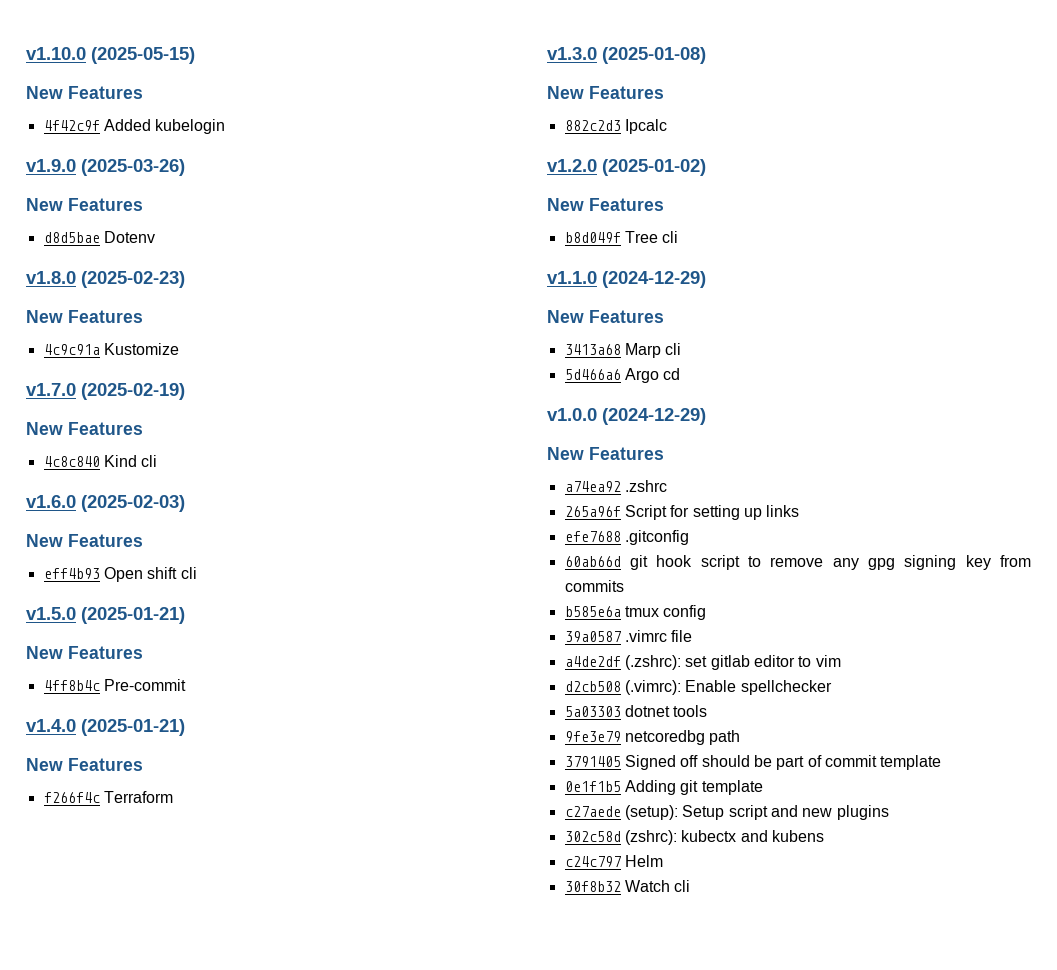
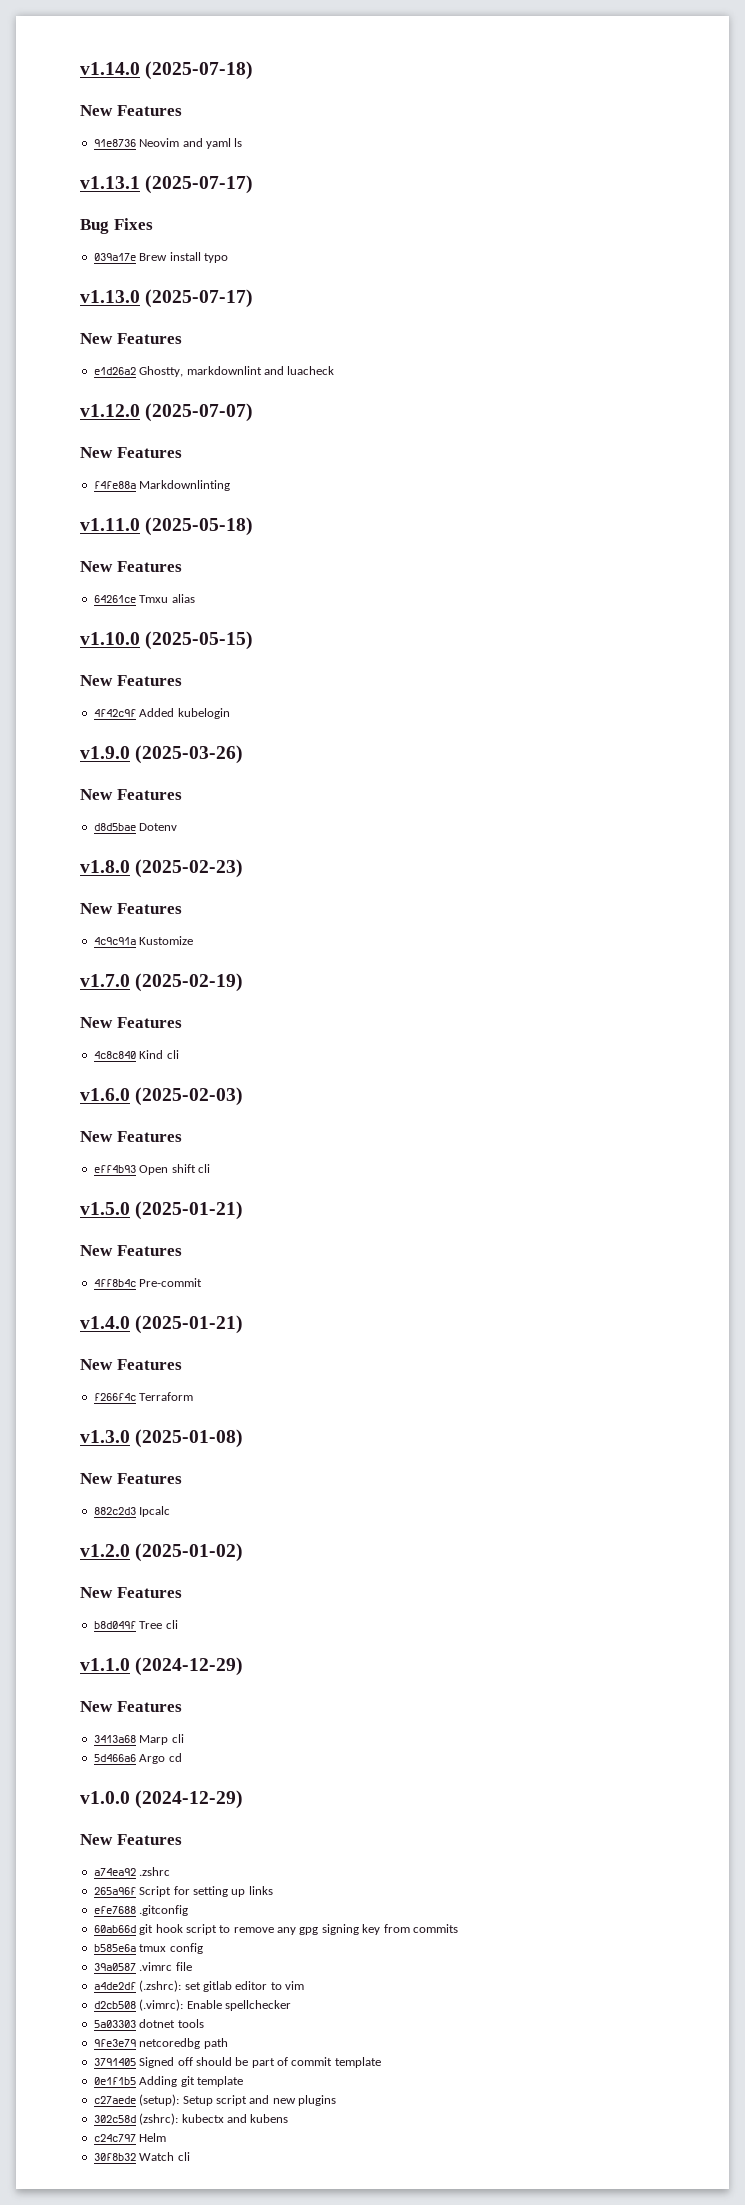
+ v1.14.0 (2025-07-18)
+ New Features
+ 91e8736 Neovim and yaml ls
+ v1.13.1 (2025-07-17)
+ Bug Fixes
+ 039a17e Brew install typo
+ v1.13.0 (2025-07-17)
+ New Features
+ e1d26a2 Ghostty, markdownlint and luacheck
+ v1.12.0 (2025-07-07)
+ New Features
+ f4fe88a Markdownlinting
+ v1.11.0 (2025-05-18)
+ New Features
+ 64261ce Tmxu alias

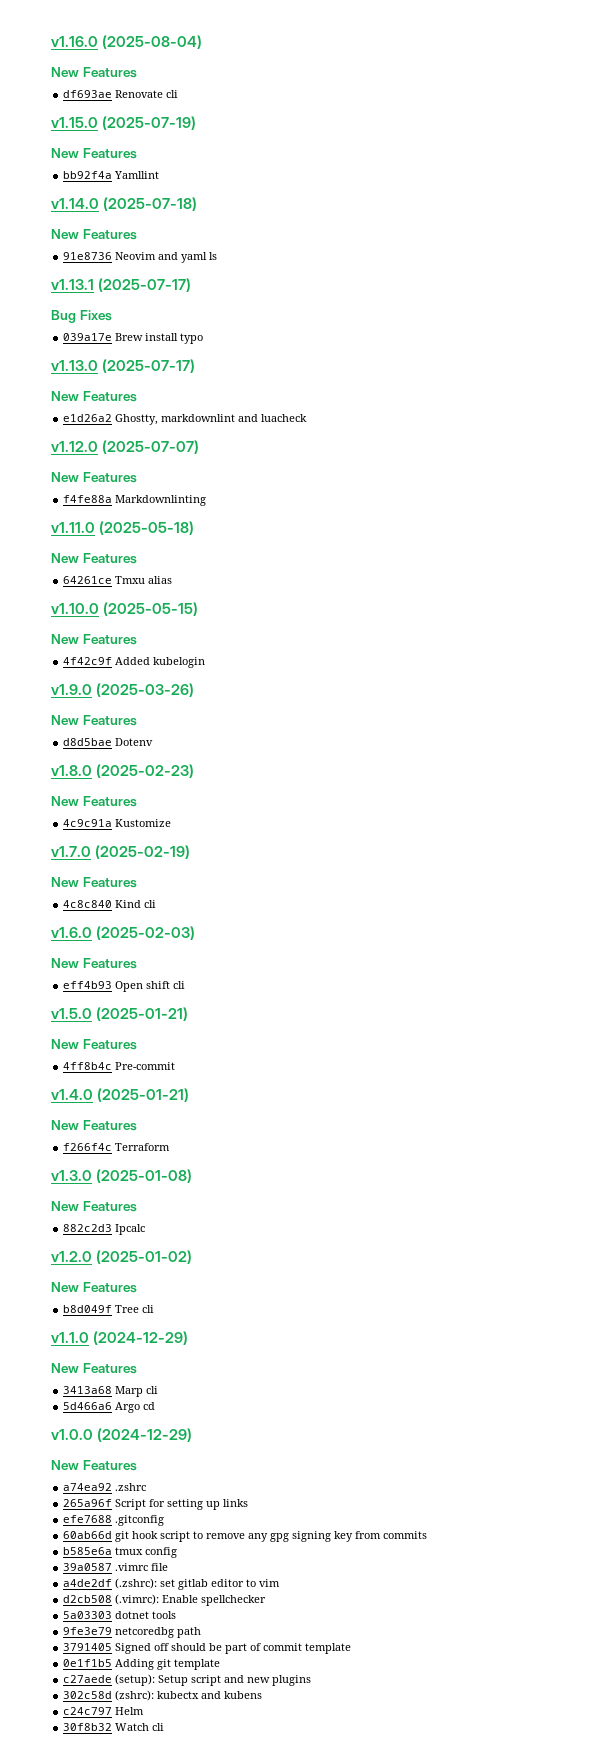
+ v1.16.0 (2025-08-04)
+ New Features
+ df693ae Renovate cli
+ v1.15.0 (2025-07-19)
+ New Features
+ bb92f4a Yamllint

